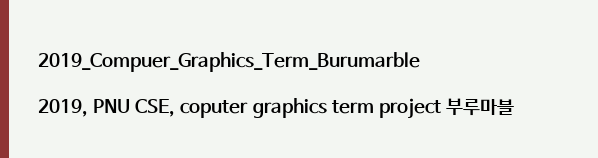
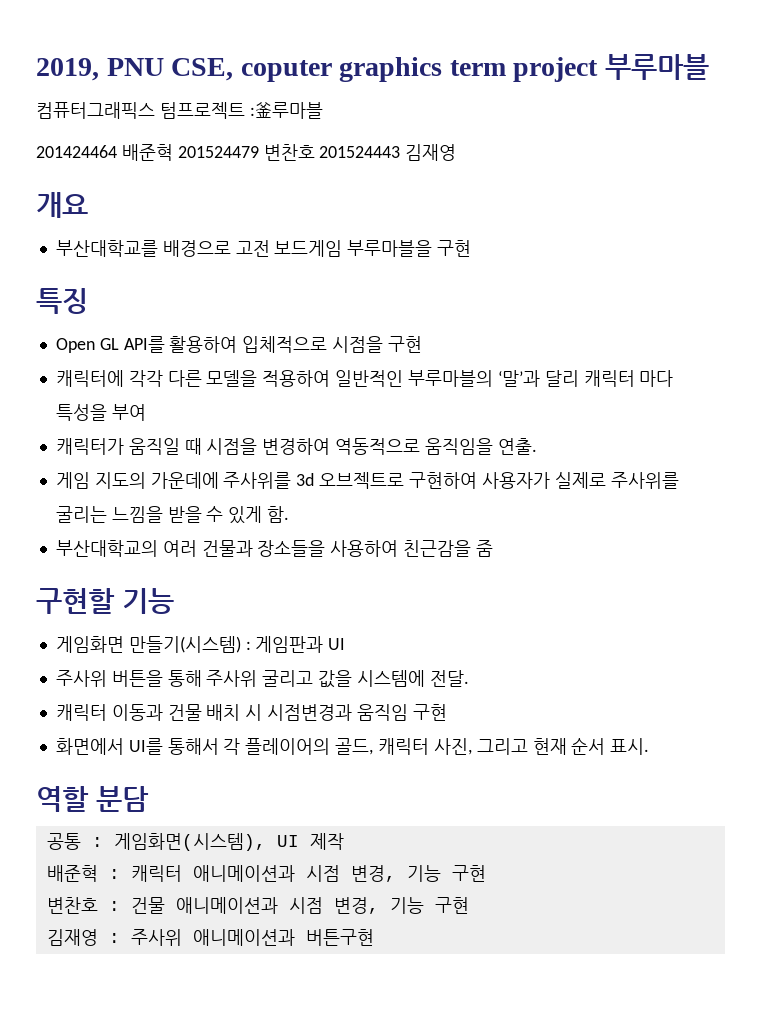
- 2019_Compuer_Graphics_Term_Burumarble
+ 컴퓨터그래픽스 텀프로젝트 :釜루마블
+ 201424464 배준혁 201524479 변찬호 201524443 김재영
+ 개요
+ 부산대학교를 배경으로 고전 보드게임 부루마블을 구현
+ 특징
+ Open GL API를 활용하여 입체적으로 시점을 구현
+ 캐릭터에 각각 다른 모델을 적용하여 일반적인 부루마블의 ‘말’과 달리 캐릭터 마다 특성을 부여
+ 캐릭터가 움직일 때 시점을 변경하여 역동적으로 움직임을 연출.
+ 게임 지도의 가운데에 주사위를 3d 오브젝트로 구현하여 사용자가 실제로 주사위를 굴리는 느낌을 받을 수 있게 함.
+ 부산대학교의 여러 건물과 장소들을 사용하여 친근감을 줌
+ 구현할 기능
+ 게임화면 만들기(시스템) : 게임판과 UI
+ 주사위 버튼을 통해 주사위 굴리고 값을 시스템에 전달.
+ 캐릭터 이동과 건물 배치 시 시점변경과 움직임 구현
+ 화면에서 UI를 통해서 각 플레이어의 골드, 캐릭터 사진, 그리고 현재 순서 표시.
+ 역할 분담
+ 공통 : 게임화면(시스템), UI 제작
+ 배준혁 : 캐릭터 애니메이션과 시점 변경, 기능 구현
+ 변찬호 : 건물 애니메이션과 시점 변경, 기능 구현
+ 김재영 : 주사위 애니메이션과 버튼구현

